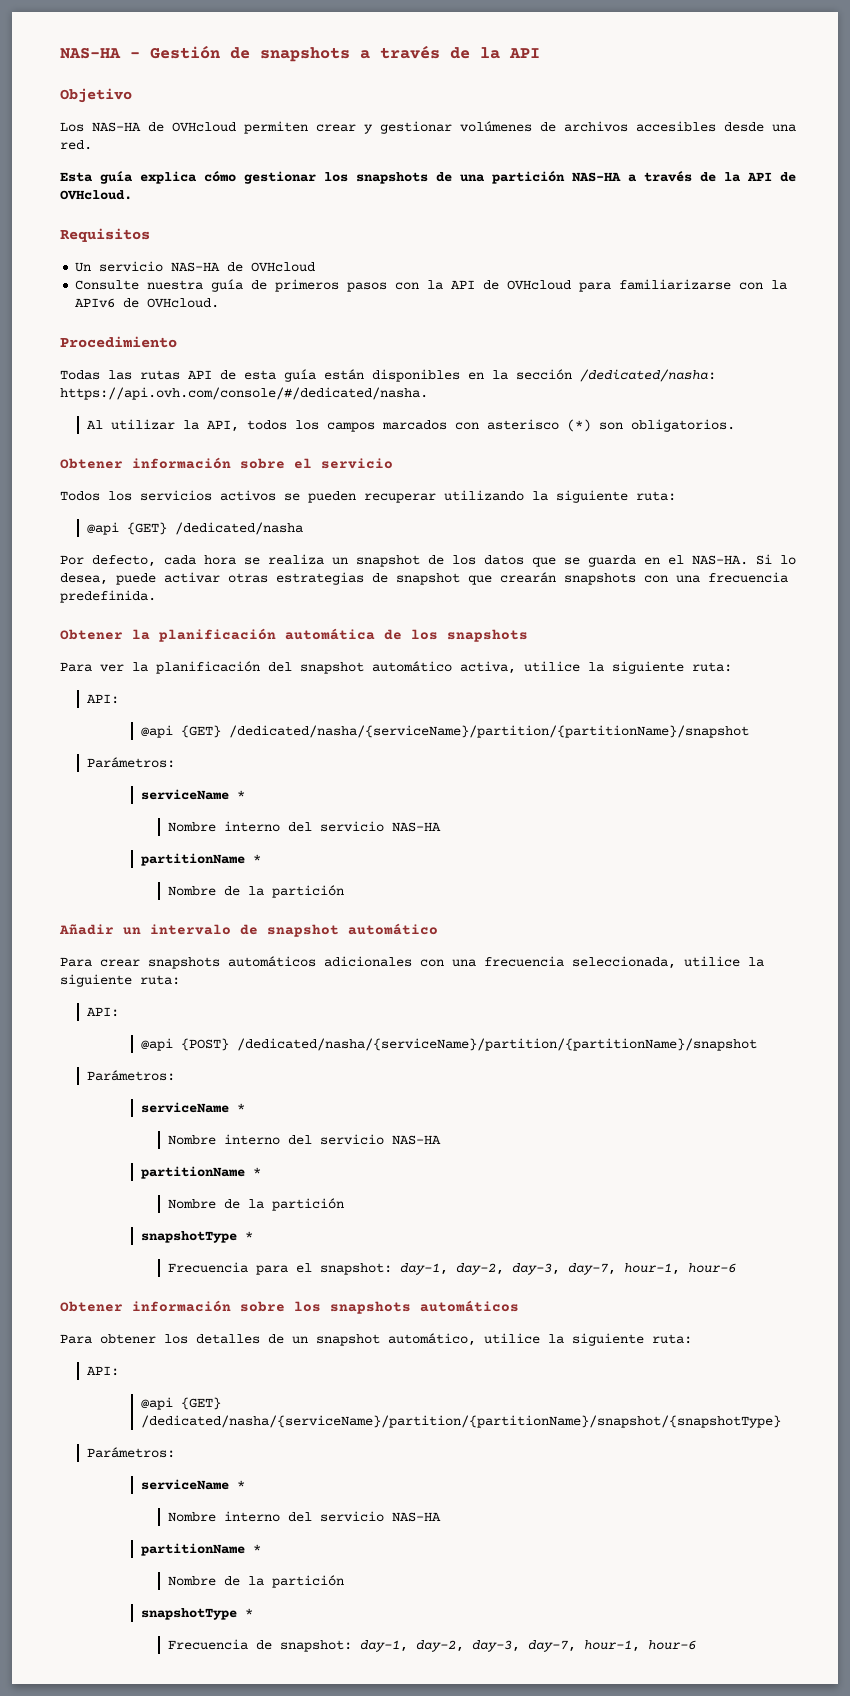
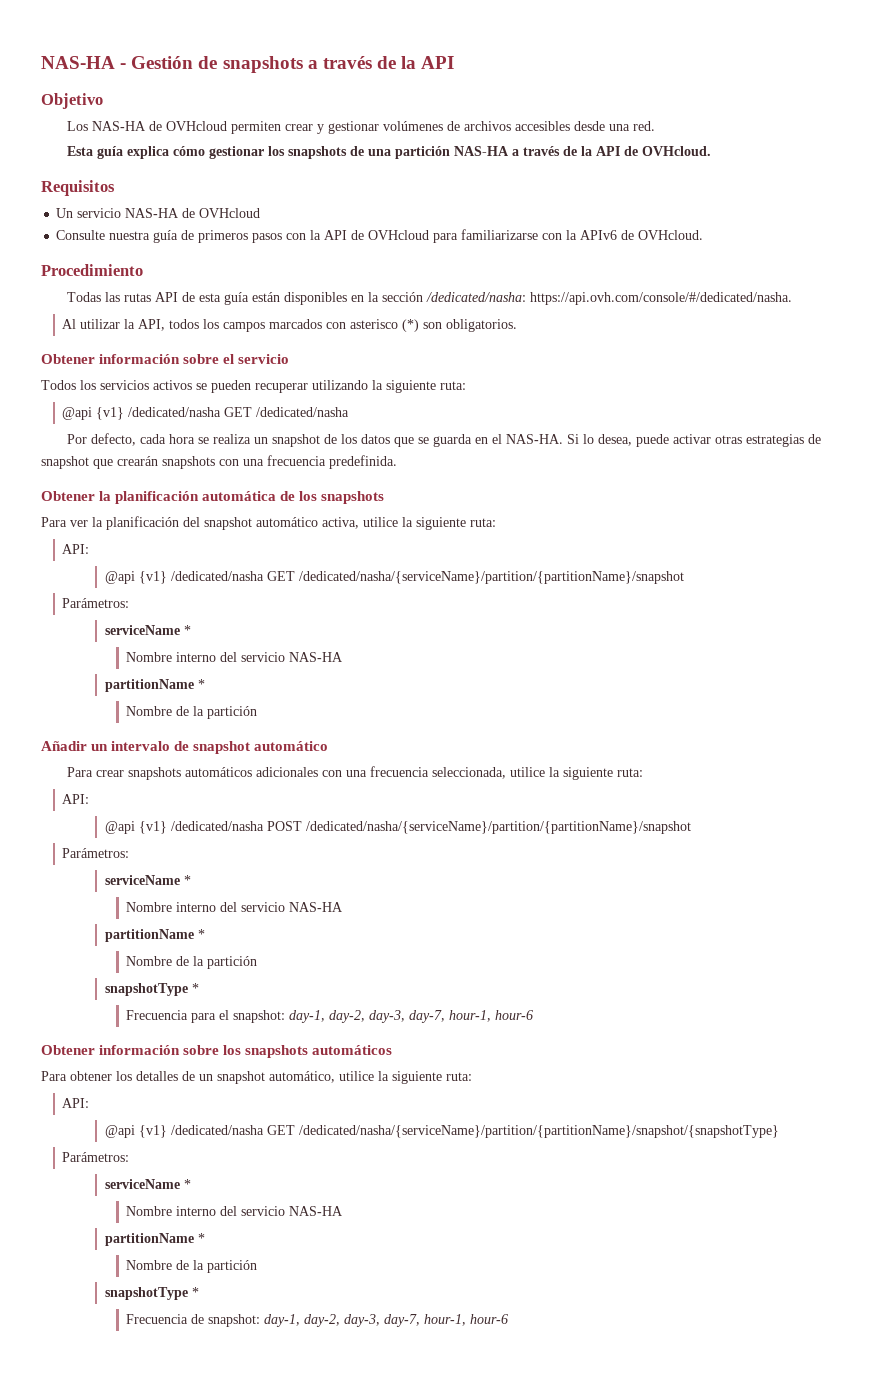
- @api {GET} /dedicated/nasha
+ @api {v1} /dedicated/nasha GET /dedicated/nasha
- @api {GET} /dedicated/nasha/{serviceName}/partition/{partitionName}/snapshot
+ @api {v1} /dedicated/nasha GET /dedicated/nasha/{serviceName}/partition/{partitionName}/snapshot
- @api {POST} /dedicated/nasha/{serviceName}/partition/{partitionName}/snapshot
+ @api {v1} /dedicated/nasha POST /dedicated/nasha/{serviceName}/partition/{partitionName}/snapshot
- @api {GET} /dedicated/nasha/{serviceName}/partition/{partitionName}/snapshot/{snapshotType}
+ @api {v1} /dedicated/nasha GET /dedicated/nasha/{serviceName}/partition/{partitionName}/snapshot/{snapshotType}

